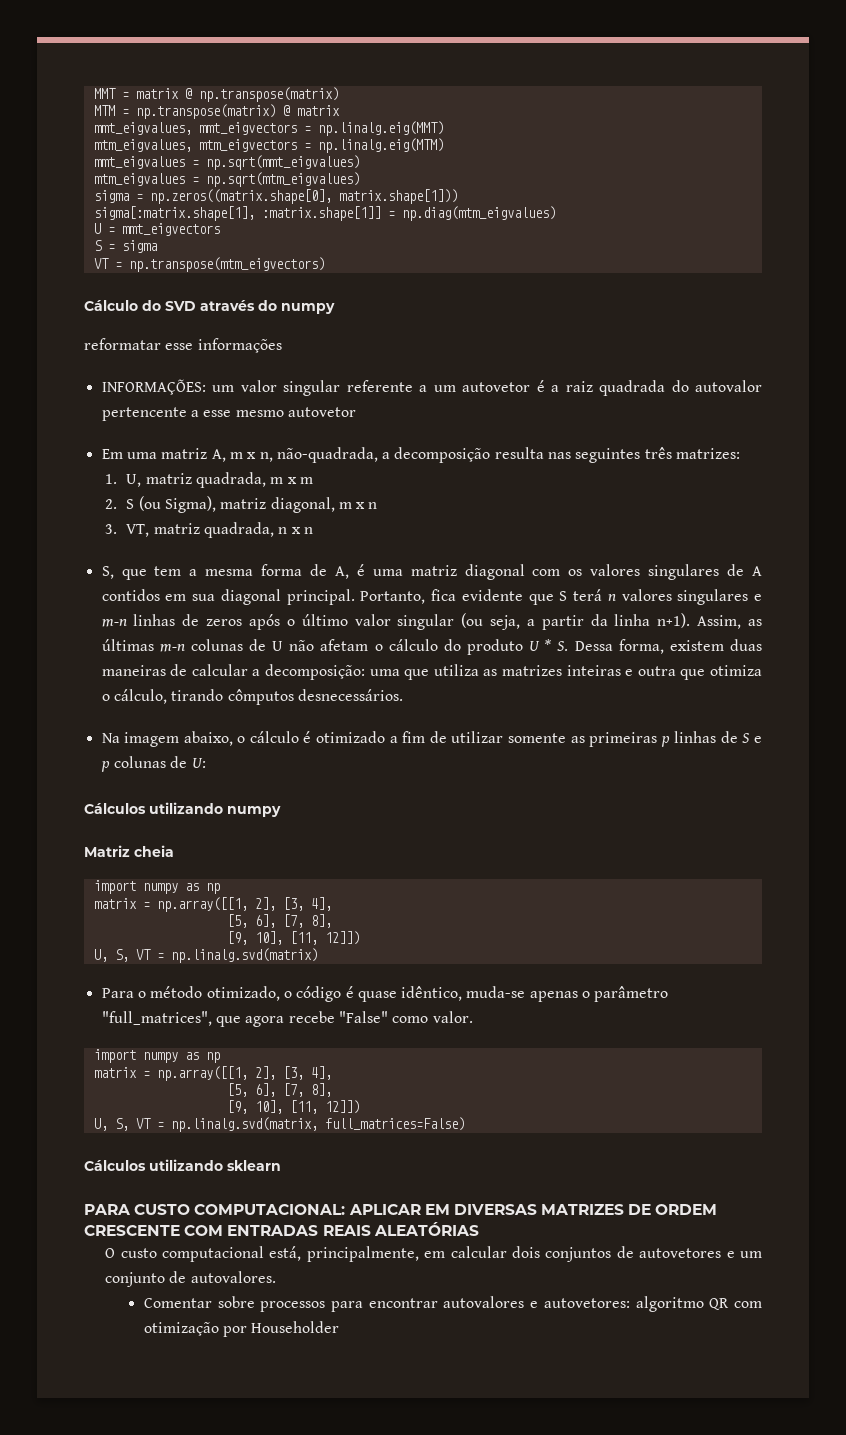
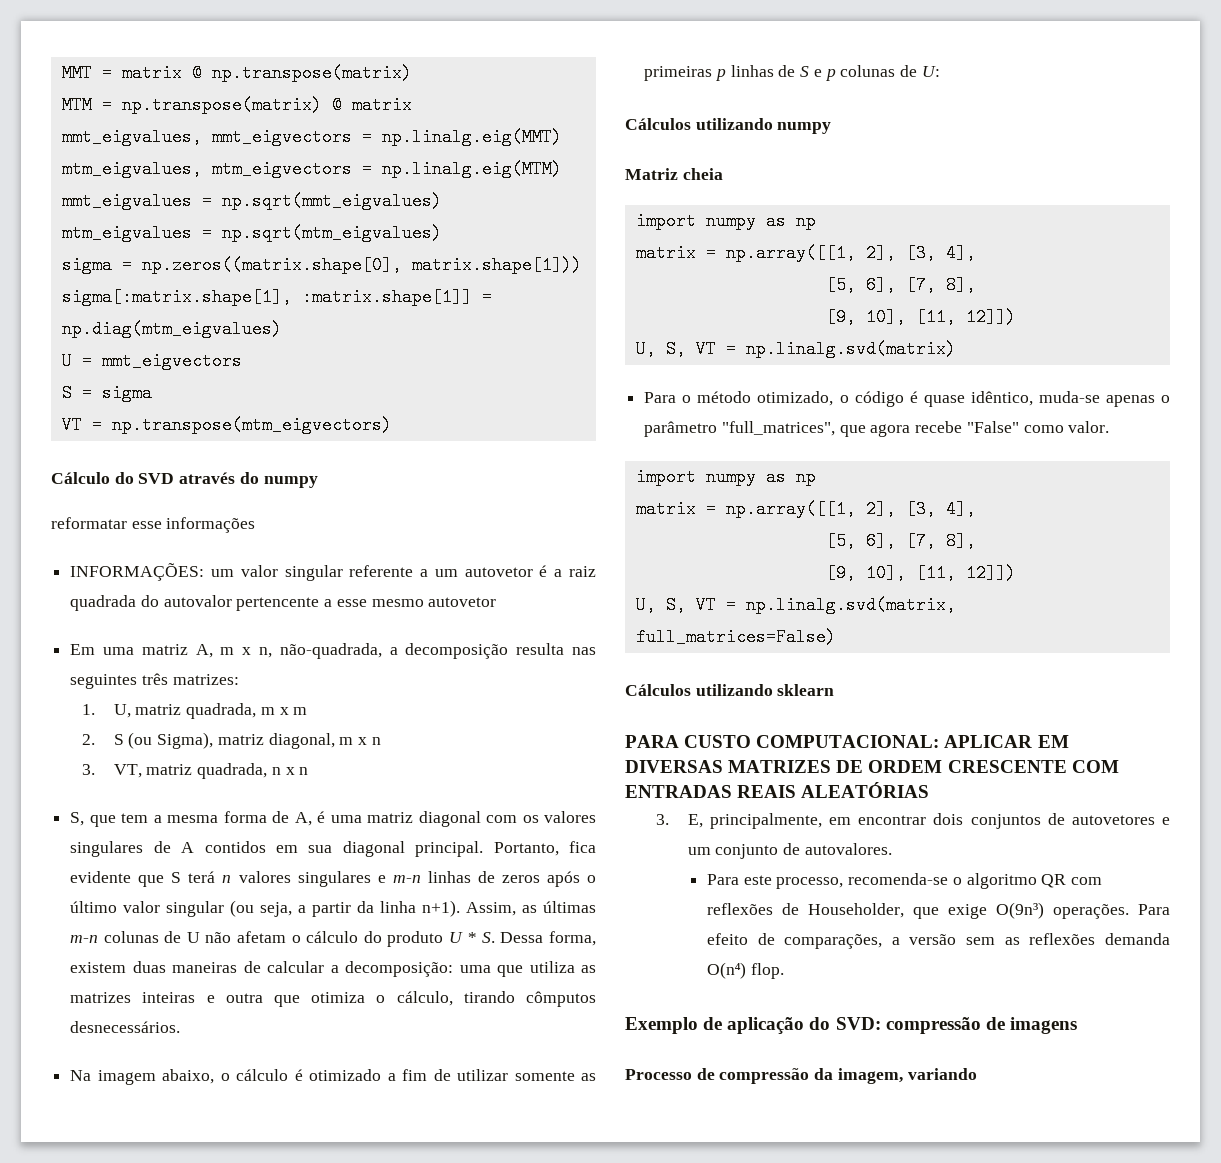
- O custo computacional está, principalmente, em calcular dois conjuntos de autovetores e um conjunto de autovalores.
+ 3. E, principalmente, em encontrar dois conjuntos de autovetores e um conjunto de autovalores.
- Comentar sobre processos para encontrar autovalores e autovetores: algoritmo QR com otimização por Householder
+ Para este processo, recomenda-se o algoritmo QR com reflexões de Householder, que exige O(9n³) operações. Para efeito de comparações, a versão sem as reflexões demanda O(n⁴) flop.
+ Exemplo de aplicação do SVD: compressão de imagens
+ Processo de compressão da imagem, variando

